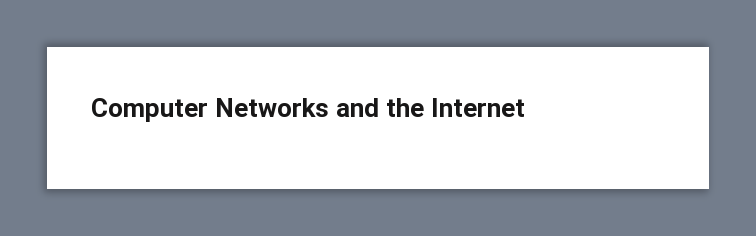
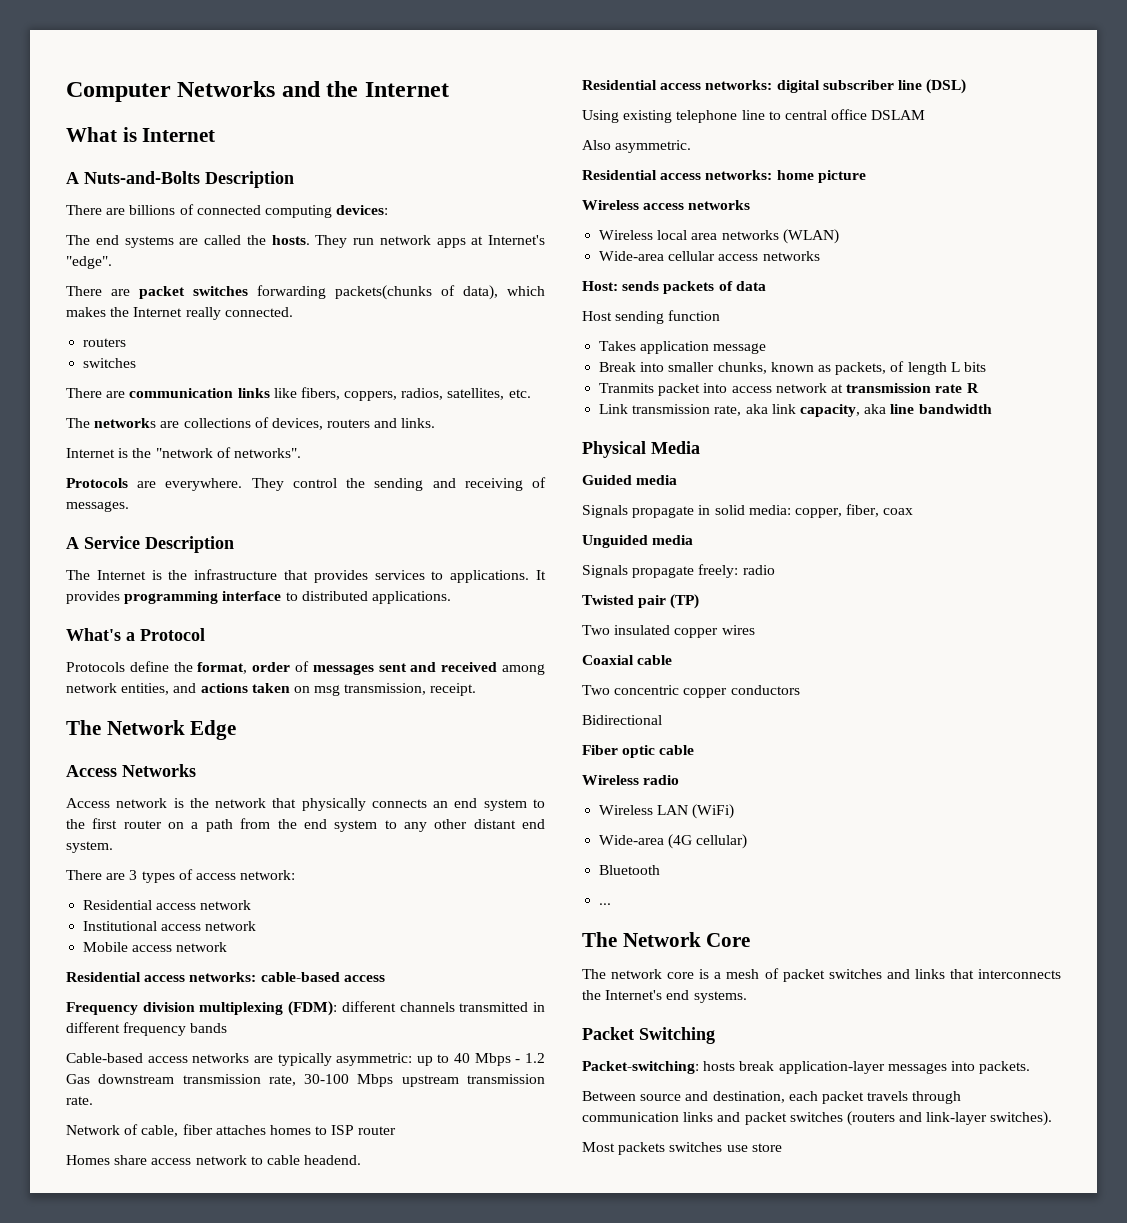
+ What is Internet
+ A Nuts-and-Bolts Description
+ There are billions of connected computing devices:
+ The end systems are called the hosts. They run network apps at Internet's "edge".
+ There are packet switches forwarding packets(chunks of data), which makes the Internet really connected.
+ routers
+ switches
+ There are communication links like fibers, coppers, radios, satellites, etc.
+ The networks are collections of devices, routers and links.
+ Internet is the "network of networks".
+ Protocols are everywhere. They control the sending and receiving of messages.
+ A Service Description
+ The Internet is the infrastructure that provides services to applications. It provides programming interface to distributed applications.
+ What's a Protocol
+ Protocols define the format, order of messages sent and received among network entities, and actions taken on msg transmission, receipt.
+ The Network Edge
+ Access Networks
+ Access network is the network that physically connects an end system to the first router on a path from the end system to any other distant end system.
+ There are 3 types of access network:
+ Residential access network
+ Institutional access network
+ Mobile access network
+ Residential access networks: cable-based access
+ Frequency division multiplexing (FDM): different channels transmitted in different frequency bands
+ Cable-based access networks are typically asymmetric: up to 40 Mbps - 1.2 Gas downstream transmission rate, 30-100 Mbps upstream transmission rate.
+ Network of cable, fiber attaches homes to ISP router
+ Homes share access network to cable headend.
+ Residential access networks: digital subscriber line (DSL)
+ Using existing telephone line to central office DSLAM
+ Also asymmetric.
+ Residential access networks: home picture
+ Wireless access networks
+ Wireless local area networks (WLAN)
+ Wide-area cellular access networks
+ Host: sends packets of data
+ Host sending function
+ Takes application message
+ Break into smaller chunks, known as packets, of length L bits
+ Tranmits packet into access network at transmission rate R
+ Link transmission rate, aka link capacity, aka line bandwidth
+ Physical Media
+ Guided media
+ Signals propagate in solid media: copper, fiber, coax
+ Unguided media
+ Signals propagate freely: radio
+ Twisted pair (TP)
+ Two insulated copper wires
+ Coaxial cable
+ Two concentric copper conductors
+ Bidirectional
+ Fiber optic cable
+ Wireless radio
+ Wireless LAN (WiFi)
+ Wide-area (4G cellular)
+ Bluetooth
+ ...
+ The Network Core
+ The network core is a mesh of packet switches and links that interconnects the Internet's end systems.
+ Packet Switching
+ Packet-switching: hosts break application-layer messages into packets.
+ Between source and destination, each packet travels through communication links and packet switches (routers and link-layer switches).
+ Most packets switches use store

